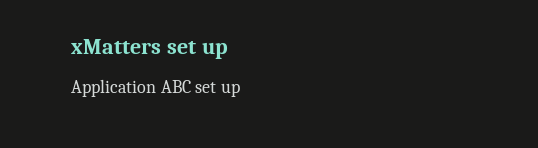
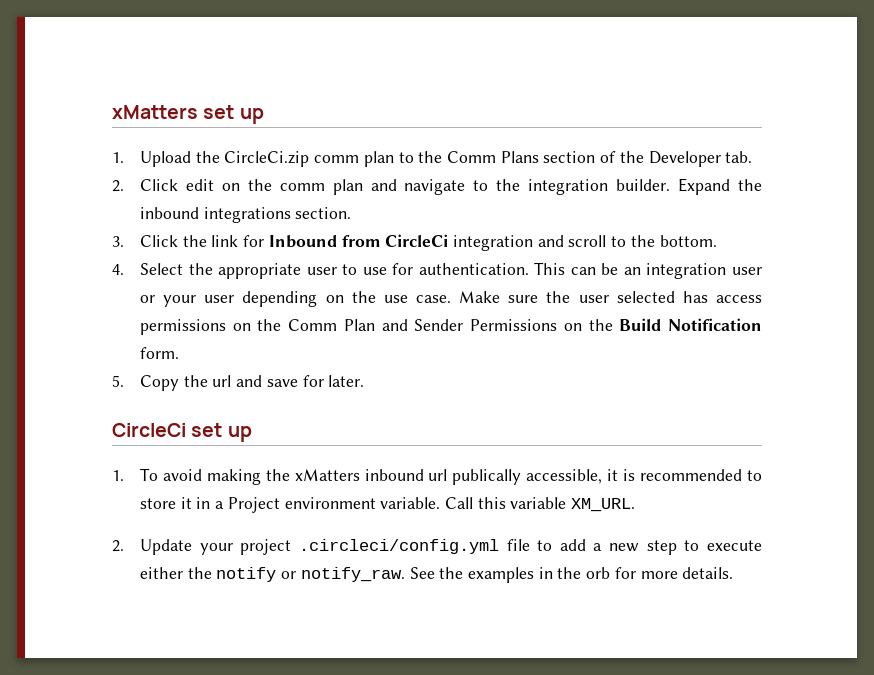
- Application ABC set up
+ 1. Upload the CircleCi.zip comm plan to the Comm Plans section of the Developer tab.
+ 2. Click edit on the comm plan and navigate to the integration builder. Expand the inbound integrations section.
+ 3. Click the link for Inbound from CircleCi integration and scroll to the bottom.
+ 4. Select the appropriate user to use for authentication. This can be an integration user or your user depending on the use case. Make sure the user selected has access permissions on the Comm Plan and Sender Permissions on the Build Notification form.
+ 5. Copy the url and save for later.
+ CircleCi set up
+ 1. To avoid making the xMatters inbound url publically accessible, it is recommended to store it in a Project environment variable. Call this variable XM_URL.
+ 2. Update your project .circleci/config.yml file to add a new step to execute either the notify or notify_raw. See the examples in the orb for more details.

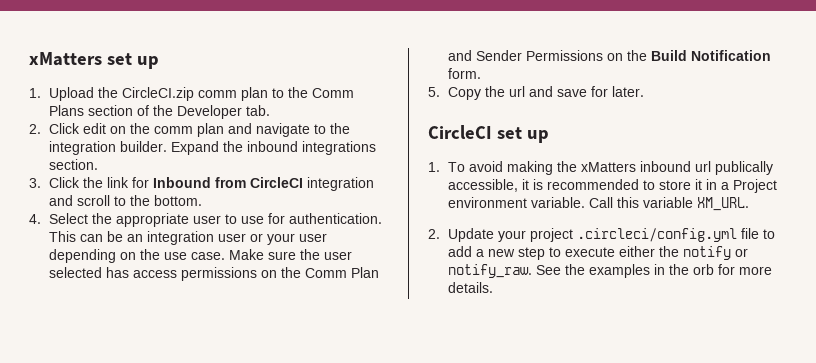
- 1. Upload the CircleCi.zip comm plan to the Comm Plans section of the Developer tab.
+ 1. Upload the CircleCI.zip comm plan to the Comm Plans section of the Developer tab.
- 3. Click the link for Inbound from CircleCi integration and scroll to the bottom.
+ 3. Click the link for Inbound from CircleCI integration and scroll to the bottom.
- CircleCi set up
+ CircleCI set up

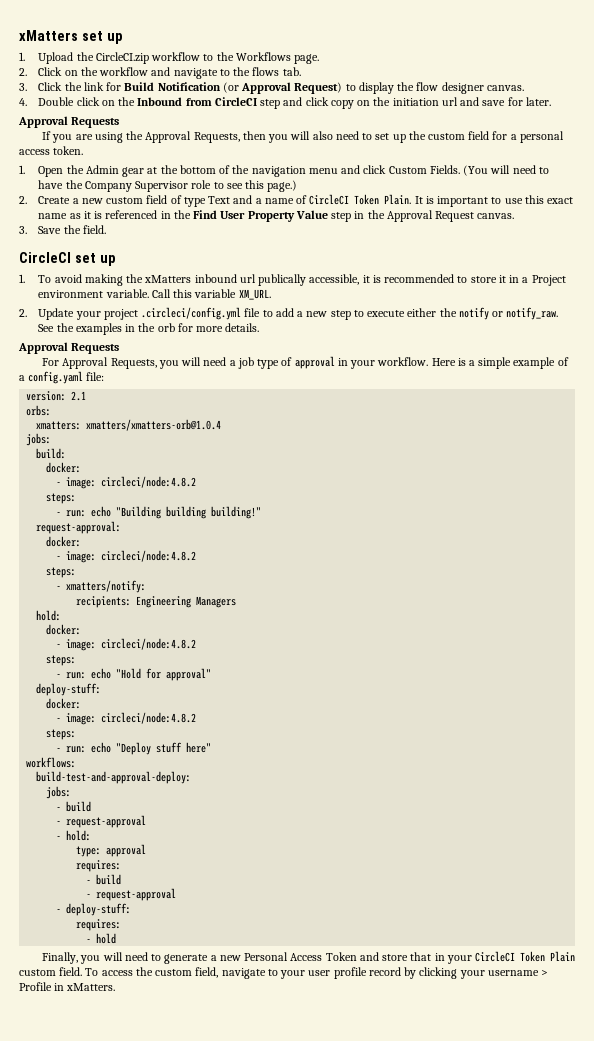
- 1. Upload the CircleCI.zip comm plan to the Comm Plans section of the Developer tab.
+ 1. Upload the CircleCI.zip workflow to the Workflows page.
- 2. Click edit on the comm plan and navigate to the integration builder. Expand the inbound integrations section.
+ 2. Click on the workflow and navigate to the flows tab.
- 3. Click the link for Inbound from CircleCI integration and scroll to the bottom.
- 4. Select the appropriate user to use for authentication. This can be an integration user or your user depending on the use case. Make sure the user selected has access permissions on the Comm Plan and Sender Permissions on the Build Notification form.
- 5. Copy the url and save for later.
+ 3. Click the link for Build Notification (or Approval Request) to display the flow designer canvas.
+ 4. Double click on the Inbound from CircleCI step and click copy on the initiation url and save for later.
+ Approval Requests
+ If you are using the Approval Requests, then you will also need to set up the custom field for a personal access token.
+ 1. Open the Admin gear at the bottom of the navigation menu and click Custom Fields. (You will need to have the Company Supervisor role to see this page.)
+ 2. Create a new custom field of type Text and a name of CircleCI Token Plain. It is important to use this exact name as it is referenced in the Find User Property Value step in the Approval Request canvas.
+ 3. Save the field.
  See the examples in the orb for more details.
+ Approval Requests
+ For Approval Requests, you will need a job type of approval in your workflow. Here is a simple example of a config.yaml file:
+ version: 2.1
+ orbs:
+ xmatters: xmatters/xmatters-orb@1.0.4
+ jobs:
+ build:
+ docker:
+ - image: circleci/node:4.8.2
+ steps:
+ - run: echo "Building building building!"
+ request-approval:
+ docker:
+ - image: circleci/node:4.8.2
+ steps:
+ - xmatters/notify:
+ recipients: Engineering Managers
+ hold:
+ docker:
+ - image: circleci/node:4.8.2
+ steps:
+ - run: echo "Hold for approval"
+ deploy-stuff:
+ docker:
+ - image: circleci/node:4.8.2
+ steps:
+ - run: echo "Deploy stuff here"
+ workflows:
+ build-test-and-approval-deploy:
+ jobs:
+ - build
+ - request-approval
+ - hold:
+ type: approval
+ requires:
+ - build
+ - request-approval
+ - deploy-stuff:
+ requires:
+ - hold
+ Finally, you will need to generate a new Personal Access Token and store that in your CircleCI Token Plain custom field. To access the custom field, navigate to your user profile record by clicking your username > Profile in xMatters.

